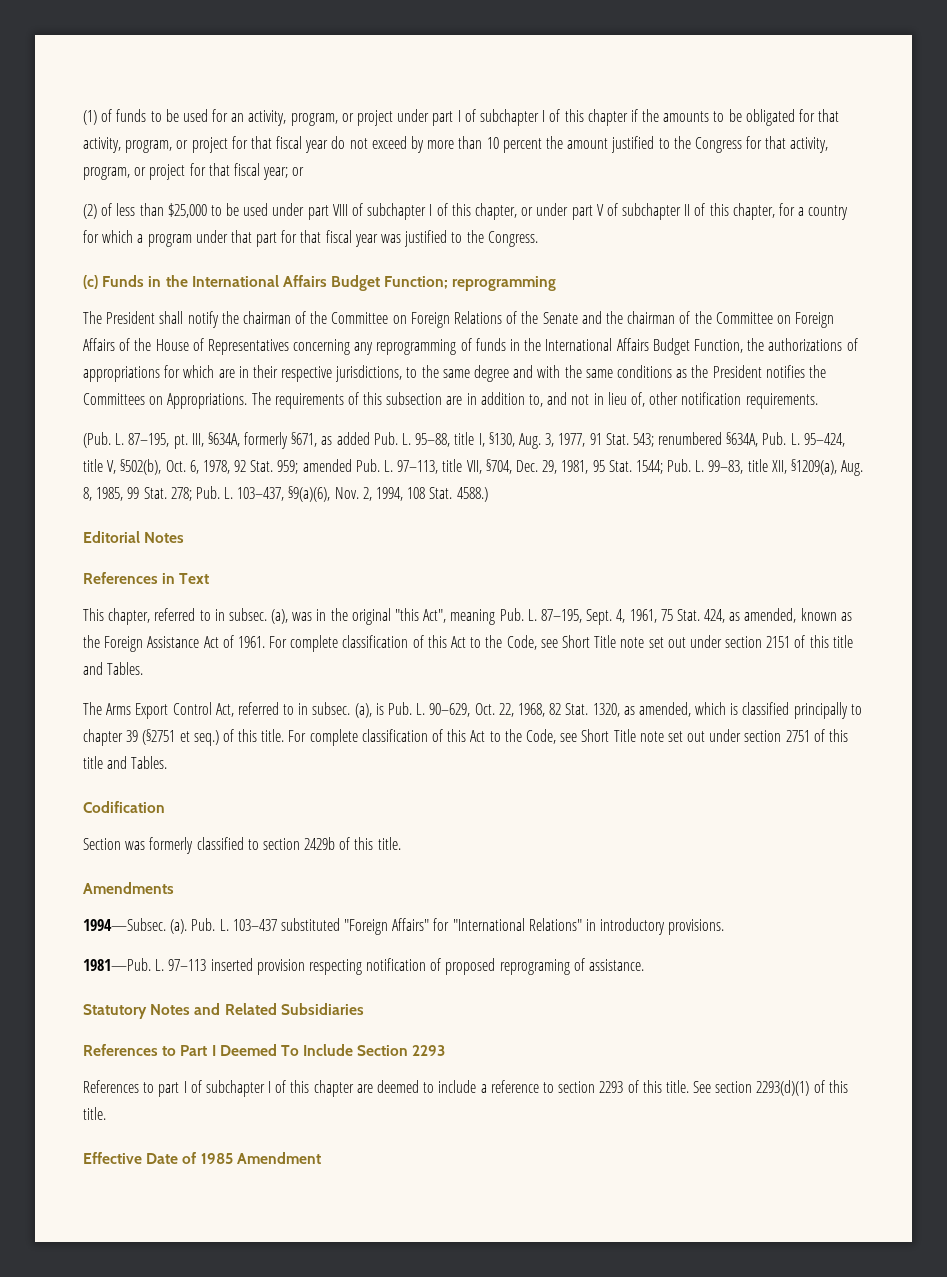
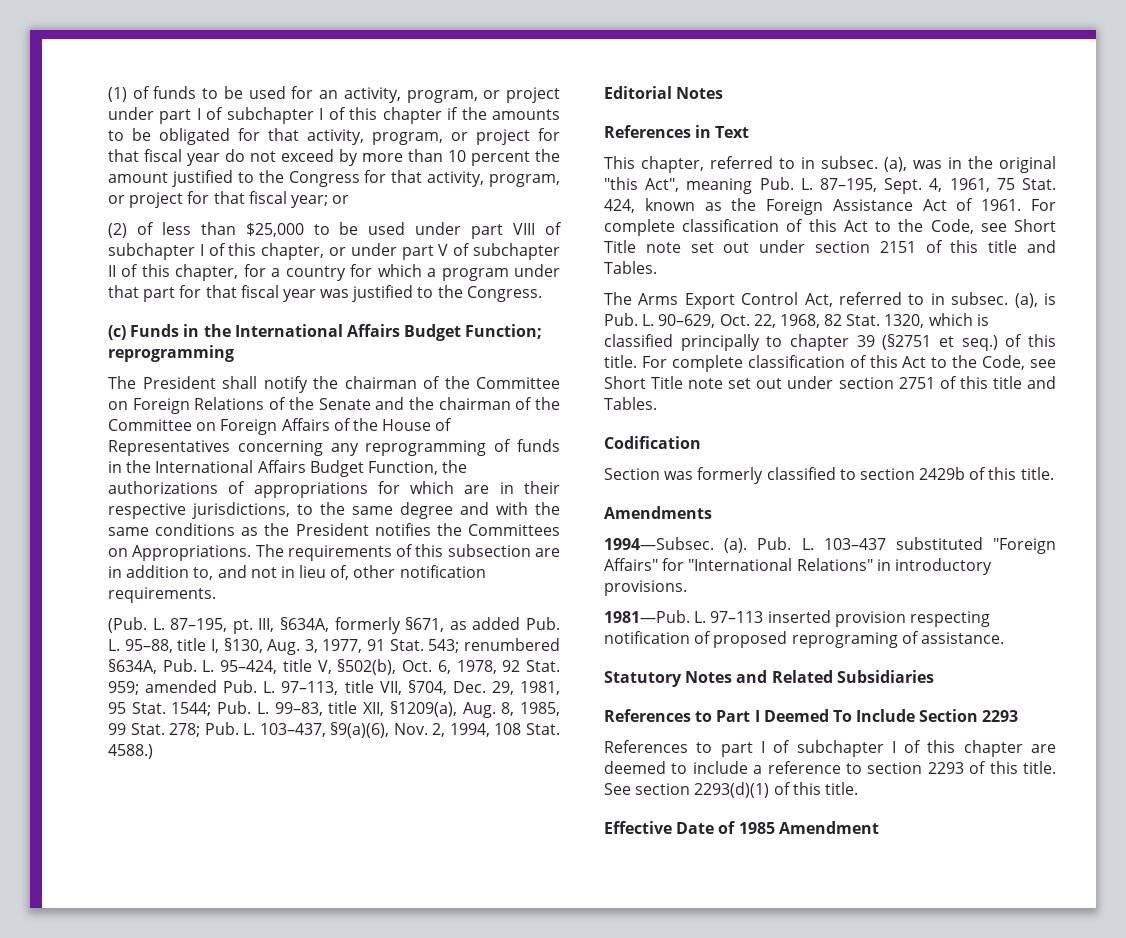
- 424, as amended, known as the Foreign Assistance Act of 1961.
+ 424, known as the Foreign Assistance Act of 1961.
- 1320, as amended, which is classified principally to chapter 39 (§2751 et seq.) of this title.
+ 1320, which is classified principally to chapter 39 (§2751 et seq.) of this title.

